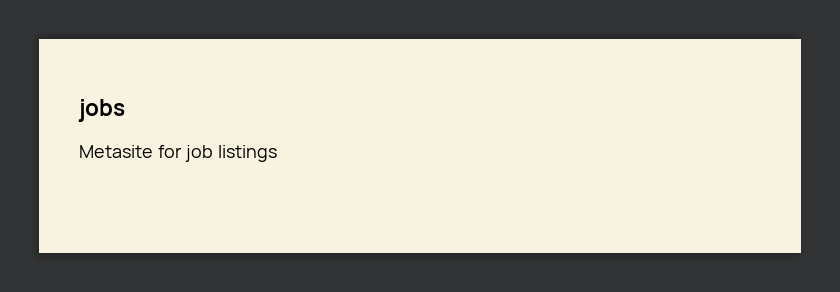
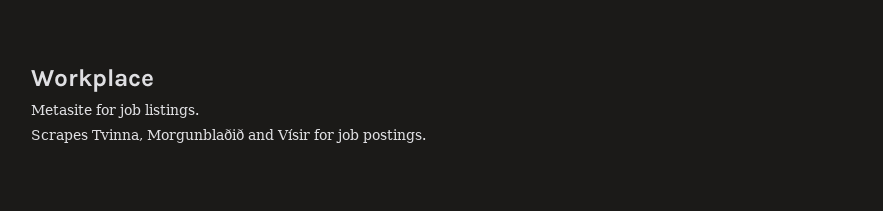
- jobs
+ Workplace
- Metasite for job listings
+ Metasite for job listings.
+ Scrapes Tvinna, Morgunblaðið and Vísir for job postings.

